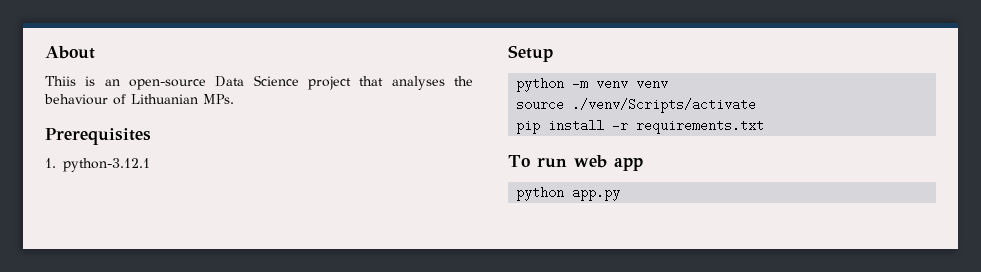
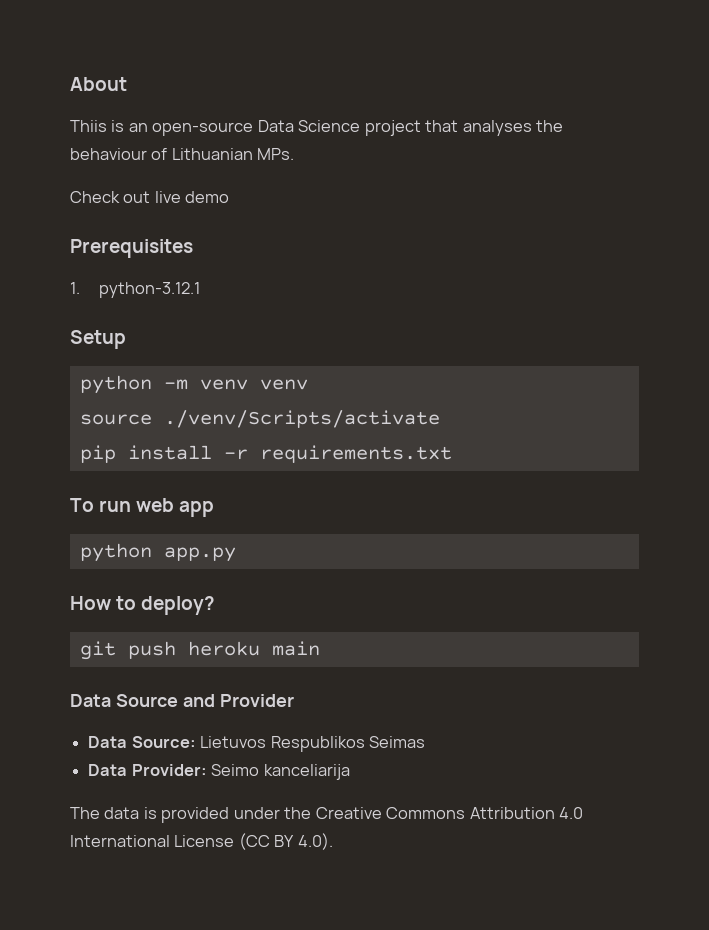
+ Check out live demo
+ How to deploy?
+ git push heroku main
+ Data Source and Provider
+ Data Source: Lietuvos Respublikos Seimas
+ Data Provider: Seimo kanceliarija
+ The data is provided under the Creative Commons Attribution 4.0 International License (CC BY 4.0).

